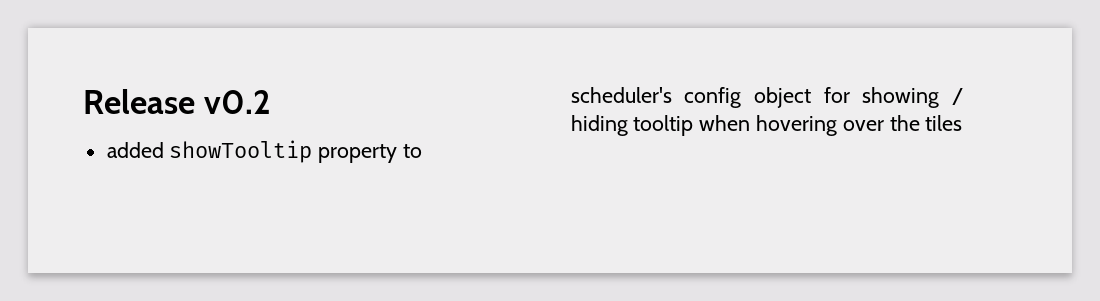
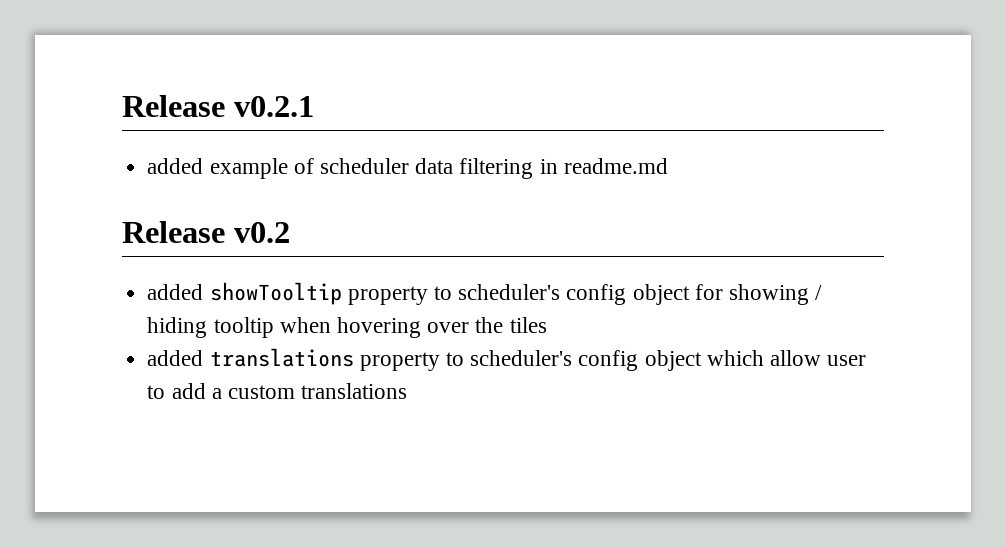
+ Release v0.2.1
+ added example of scheduler data filtering in readme.md
+ added translations property to scheduler's config object which allow user to add a custom translations

